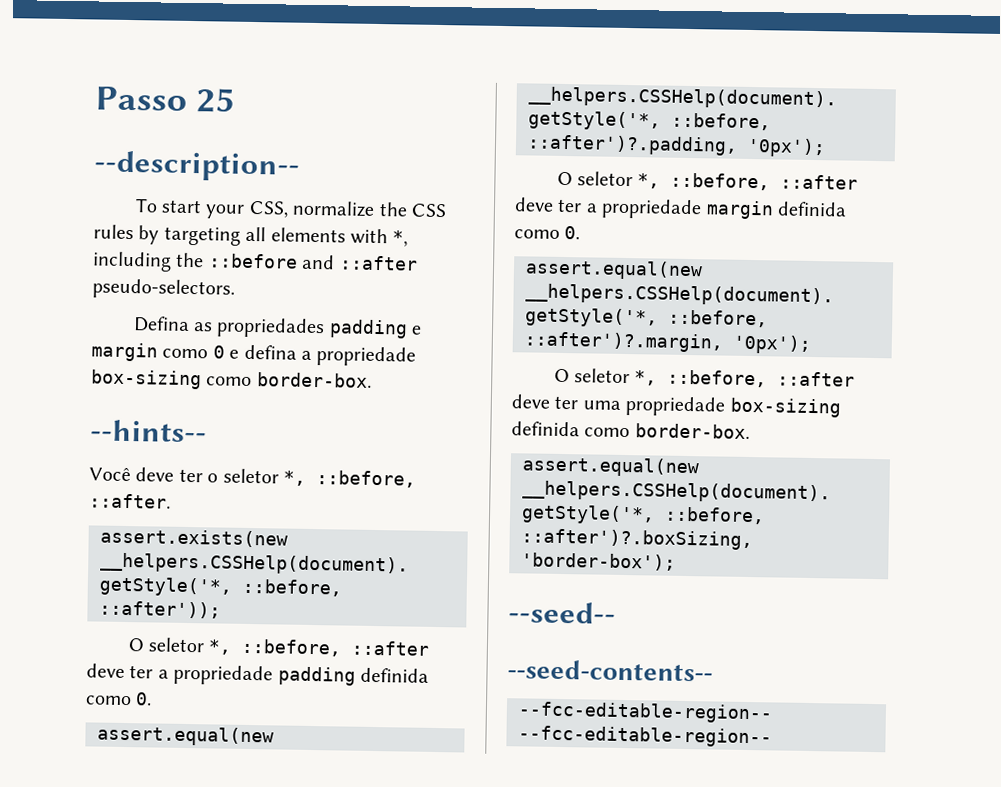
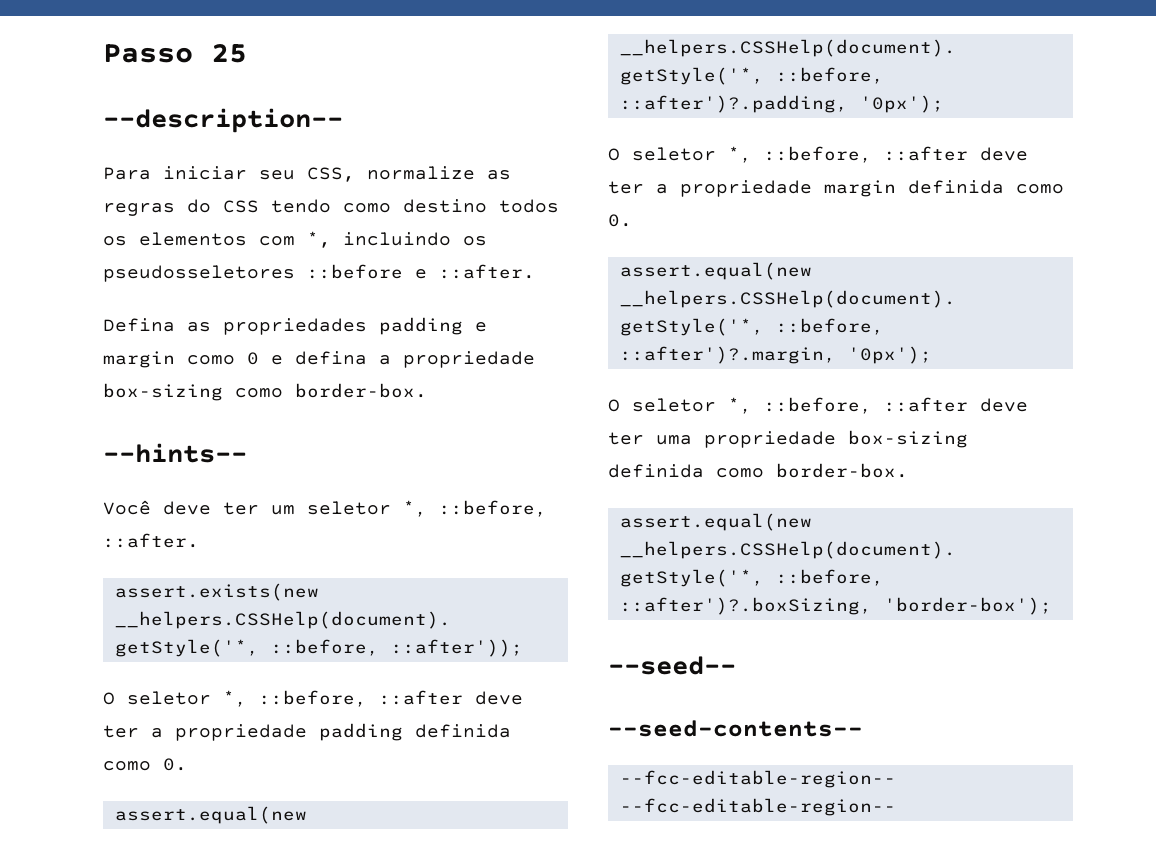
- To start your CSS, normalize the CSS rules by targeting all elements with *, including the ::before and ::after pseudo-selectors.
+ Para iniciar seu CSS, normalize as regras do CSS tendo como destino todos os elementos com *, incluindo os pseudosseletores ::before e ::after.
- Você deve ter o seletor *, ::before, ::after.
+ Você deve ter um seletor *, ::before, ::after.

